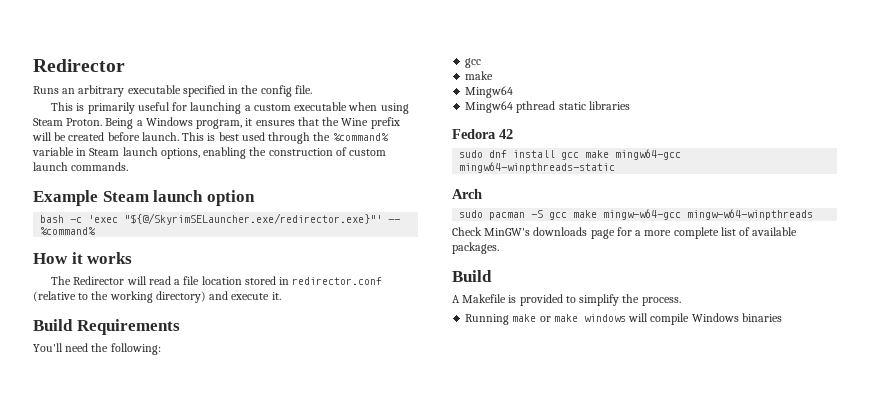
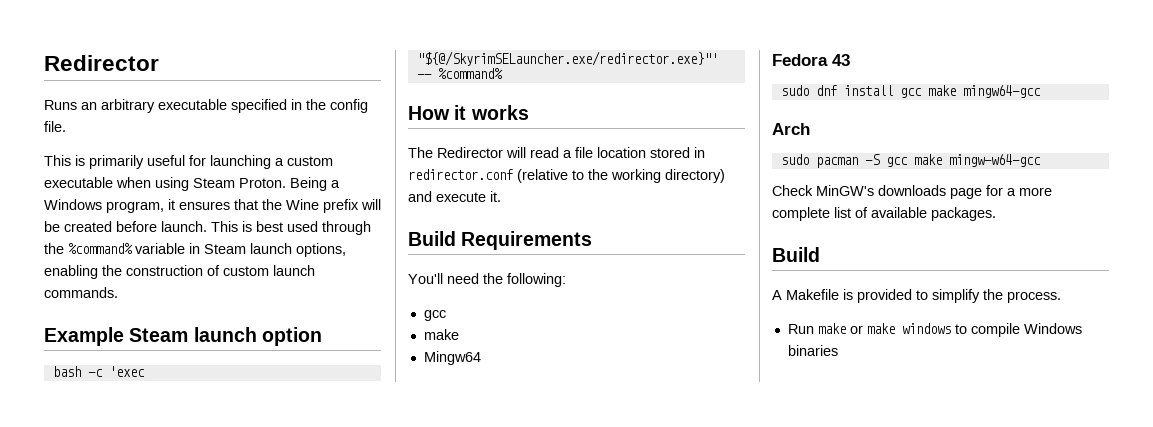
- Mingw64 pthread static libraries
- Fedora 42
+ Fedora 43
- sudo dnf install gcc make mingw64-gcc mingw64-winpthreads-static
+ sudo dnf install gcc make mingw64-gcc
- sudo pacman -S gcc make mingw-w64-gcc mingw-w64-winpthreads
+ sudo pacman -S gcc make mingw-w64-gcc
- Running make or make windows will compile Windows binaries
+ Run make or make windows to compile Windows binaries

